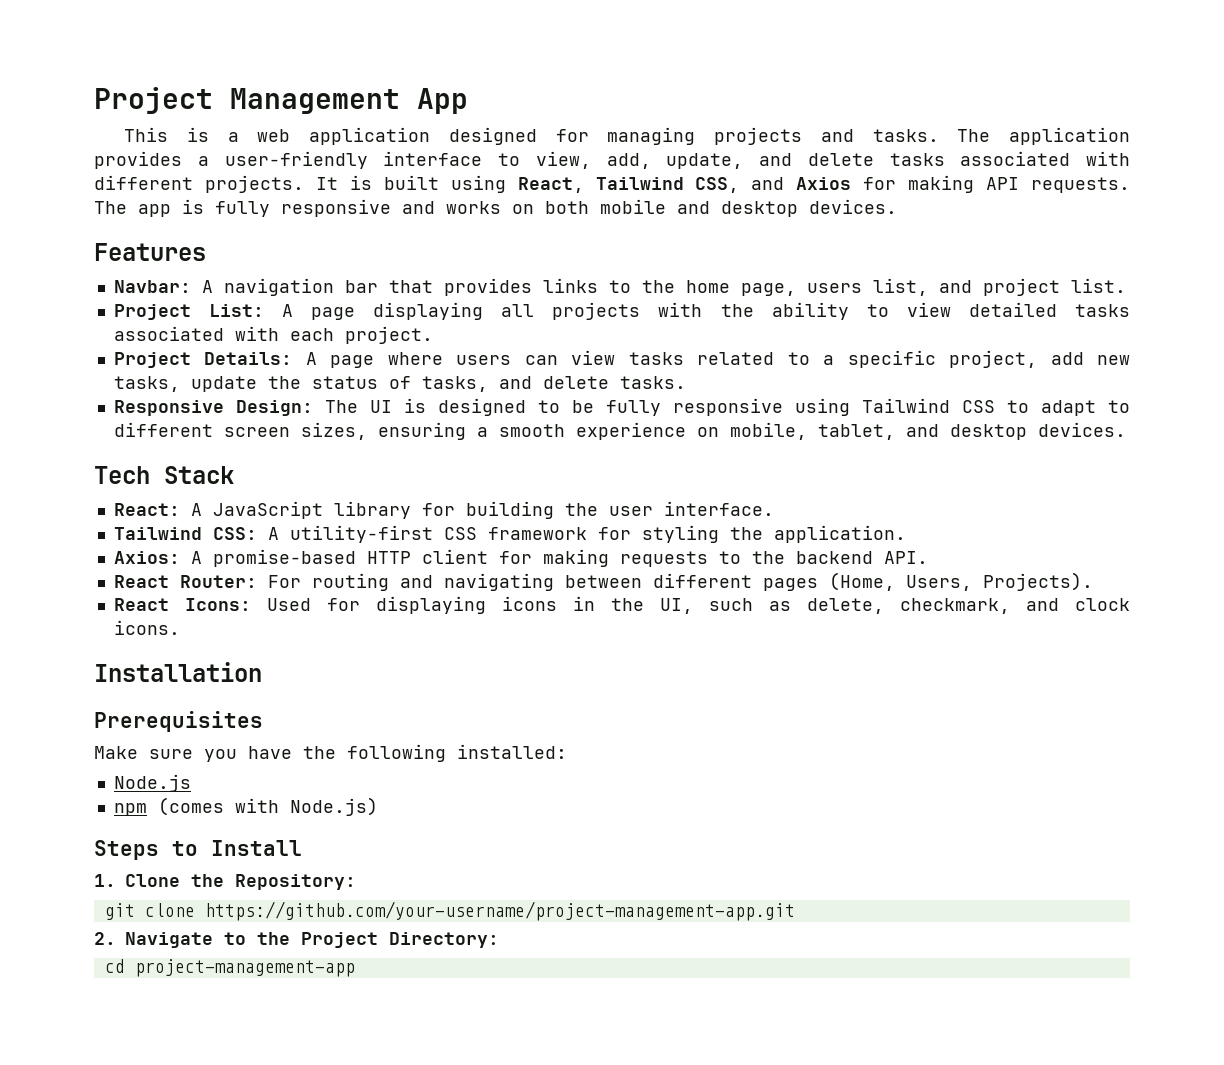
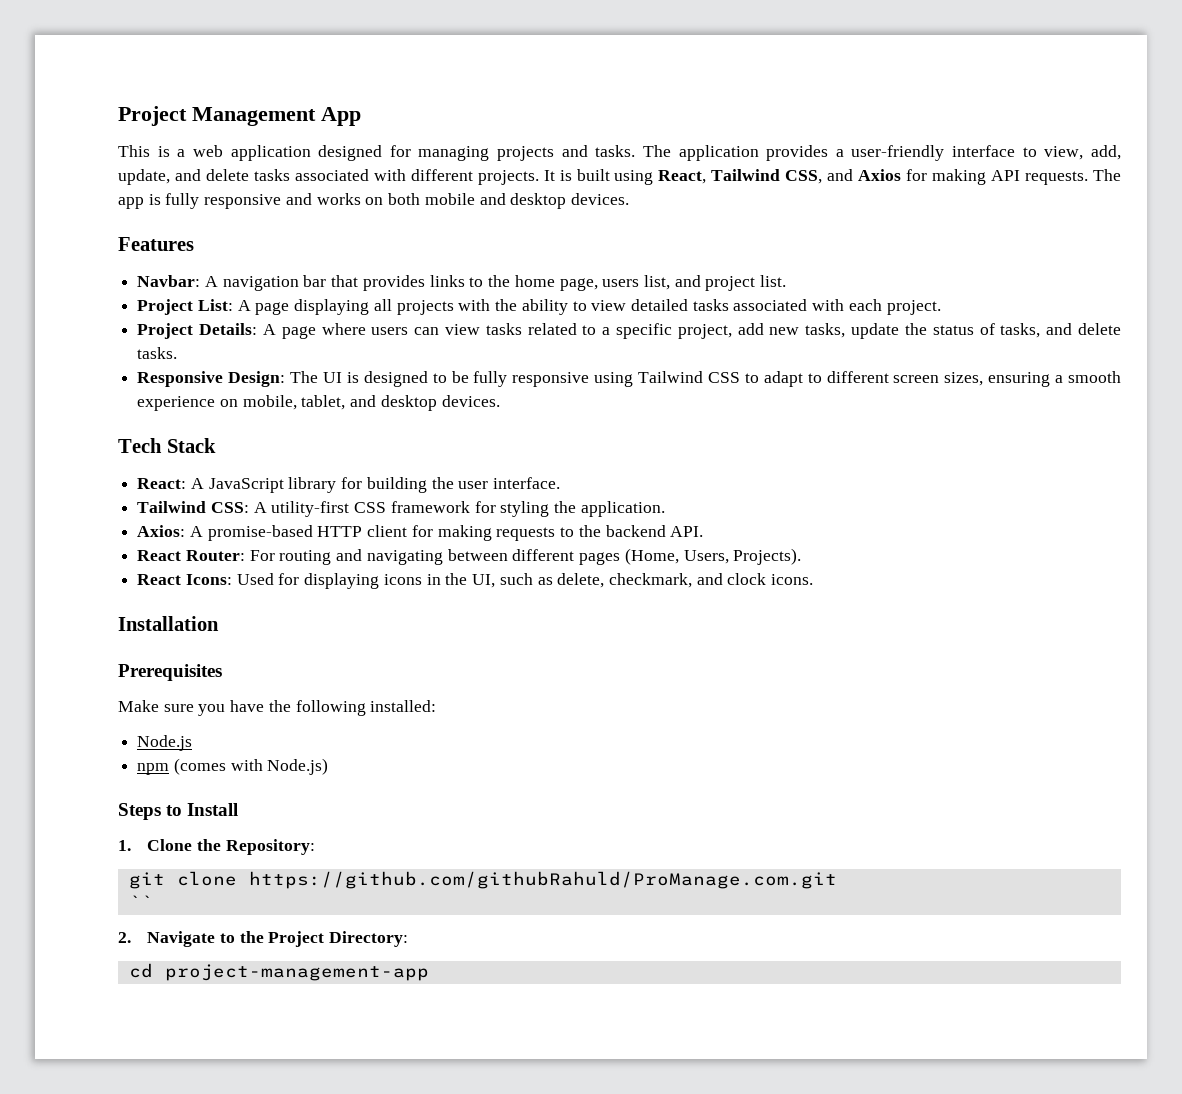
- git clone https://github.com/your-username/project-management-app.git
+ git clone https://github.com/githubRahuld/ProManage.com.git
+ ``

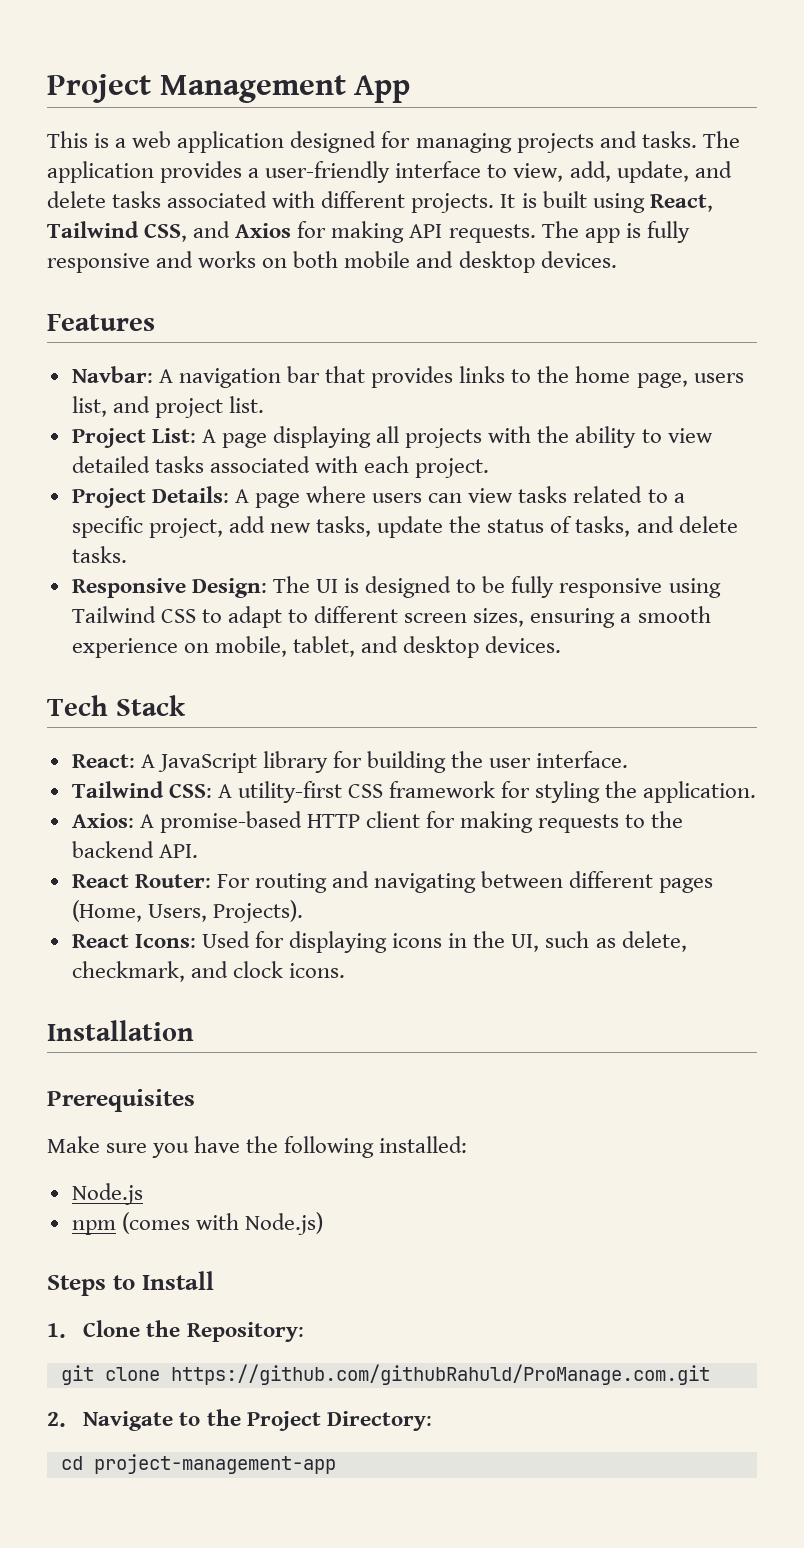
- ``

